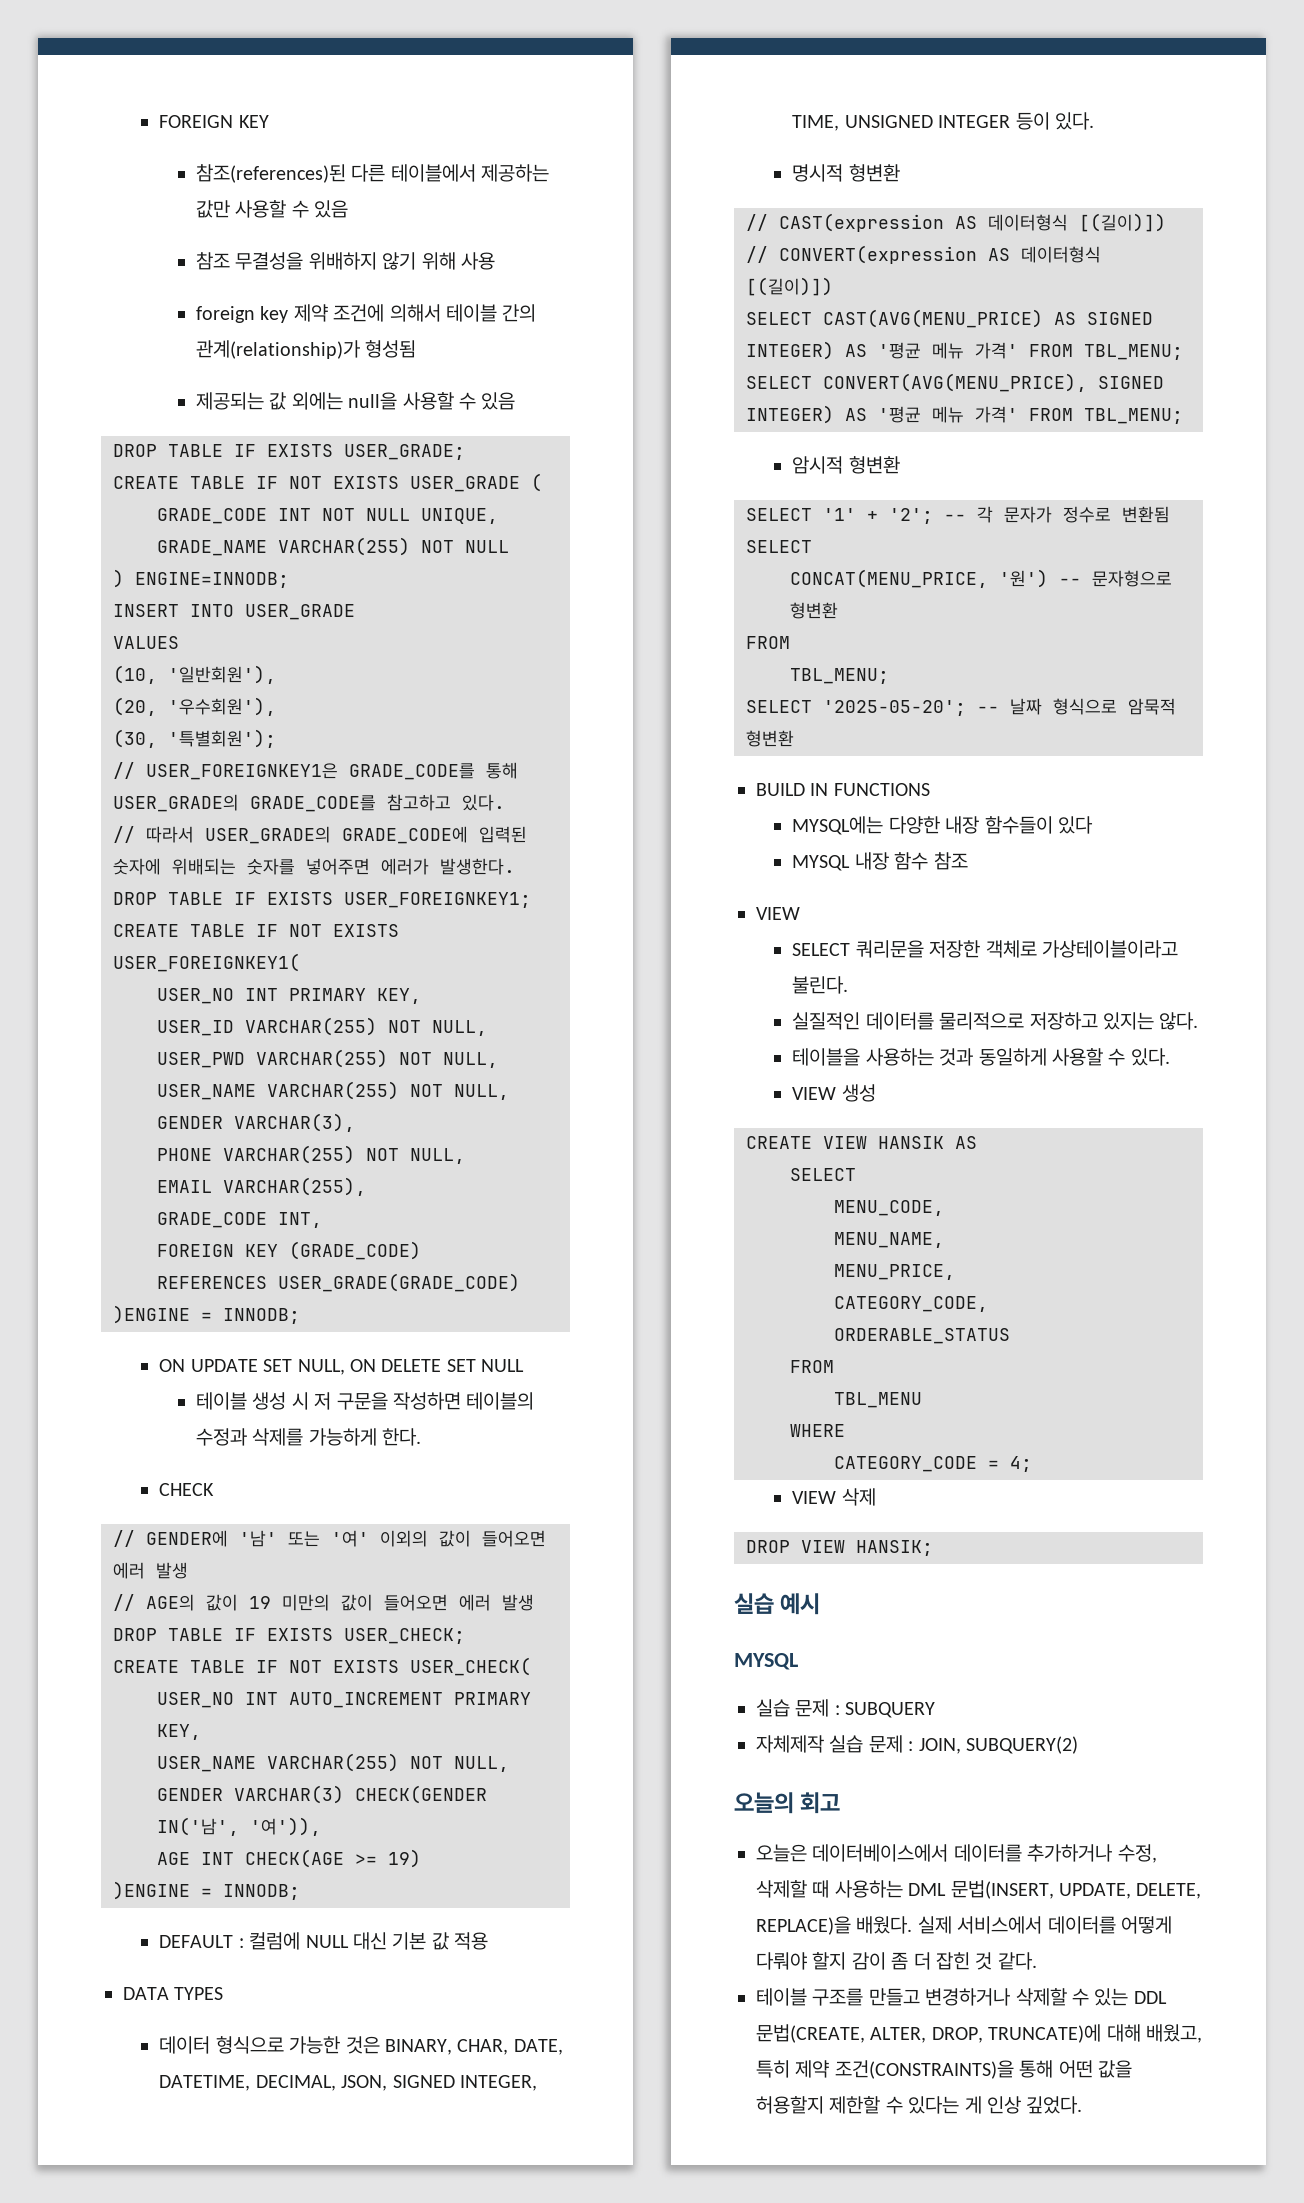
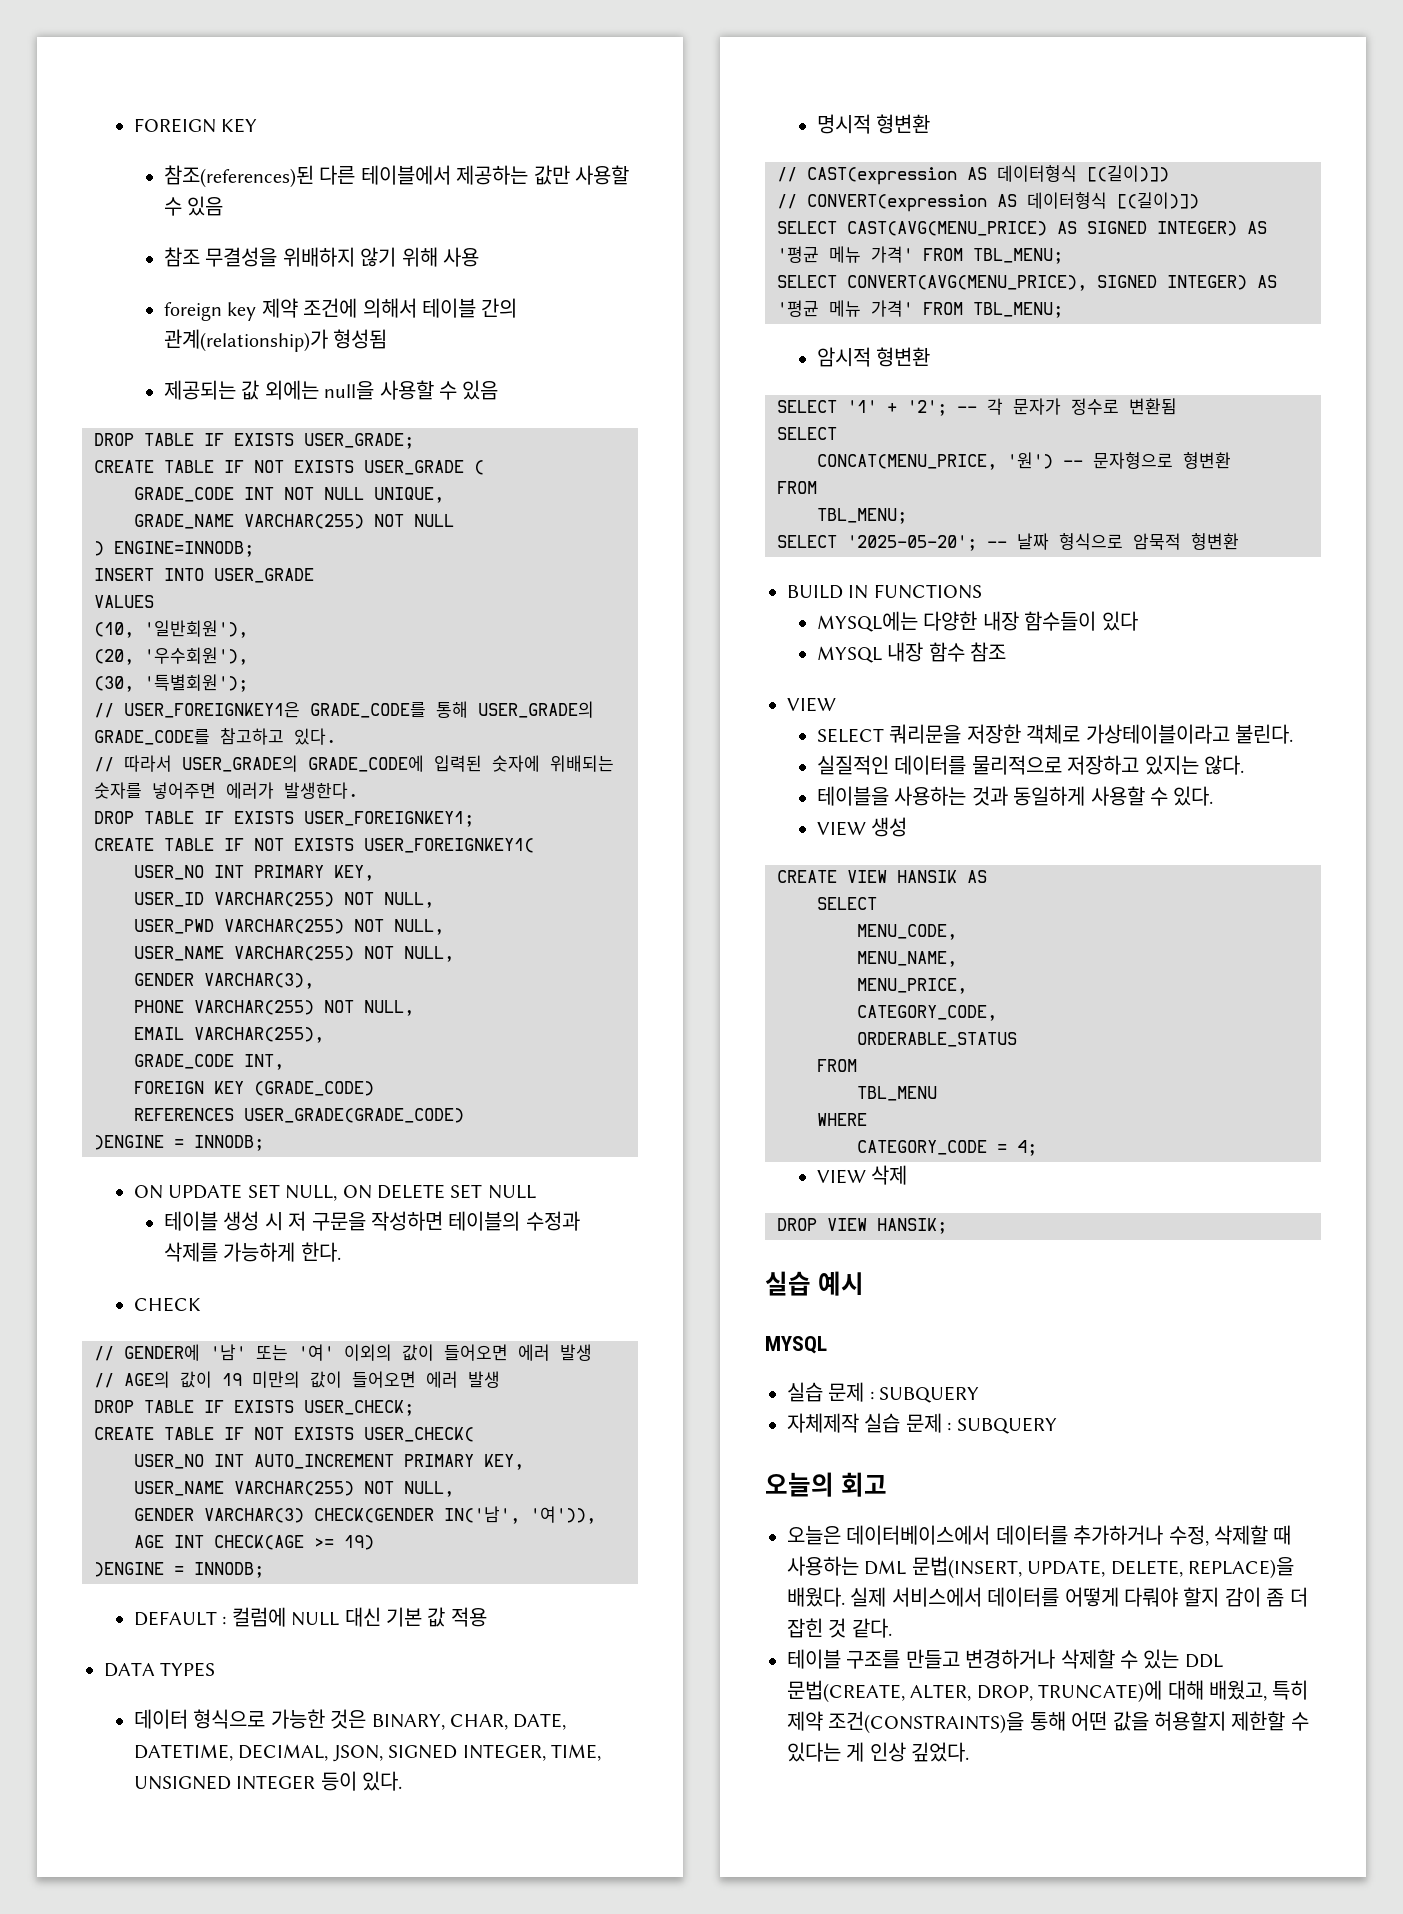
- 자체제작 실습 문제 : JOIN, SUBQUERY(2)
+ 자체제작 실습 문제 : SUBQUERY

